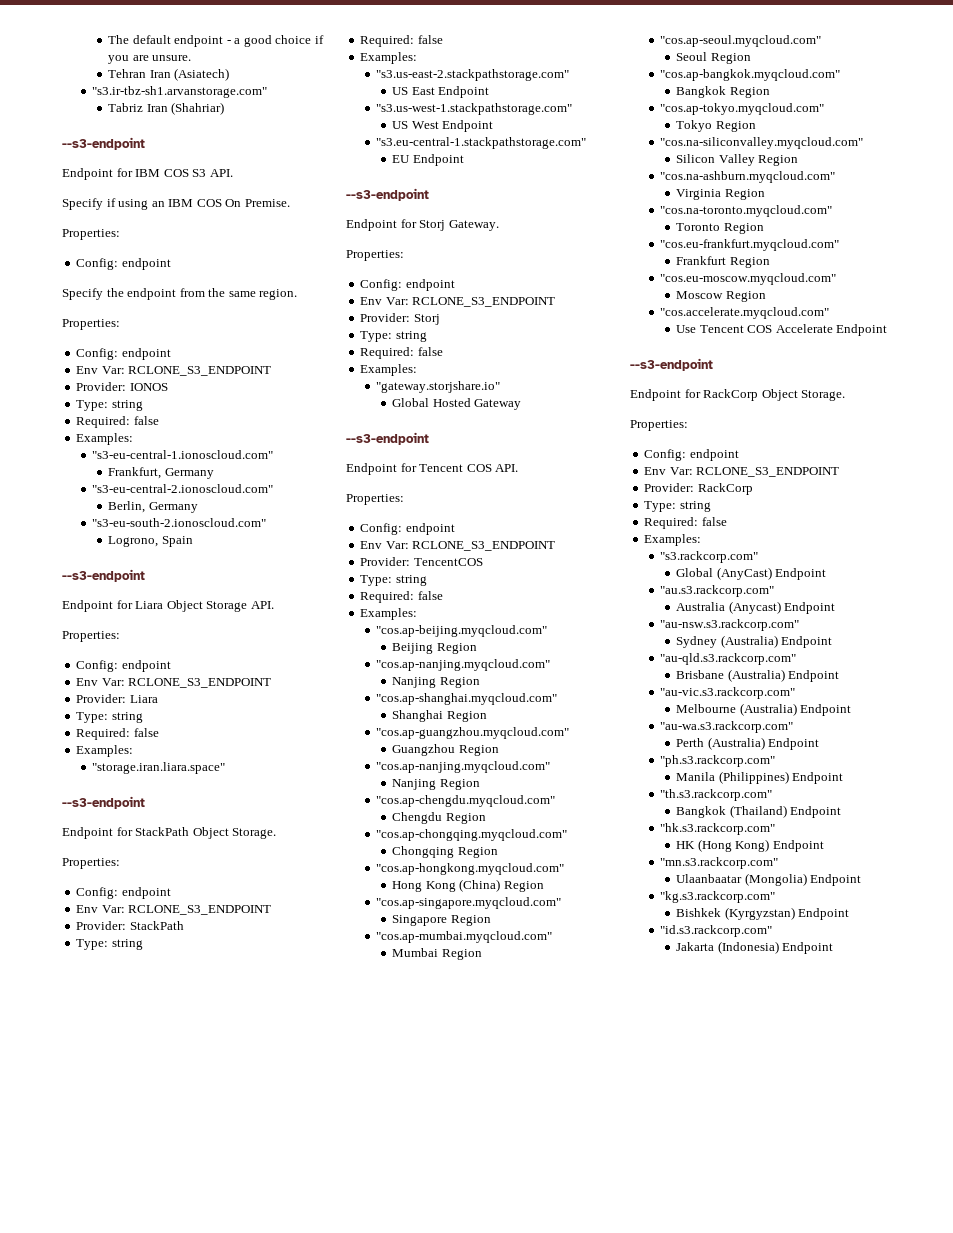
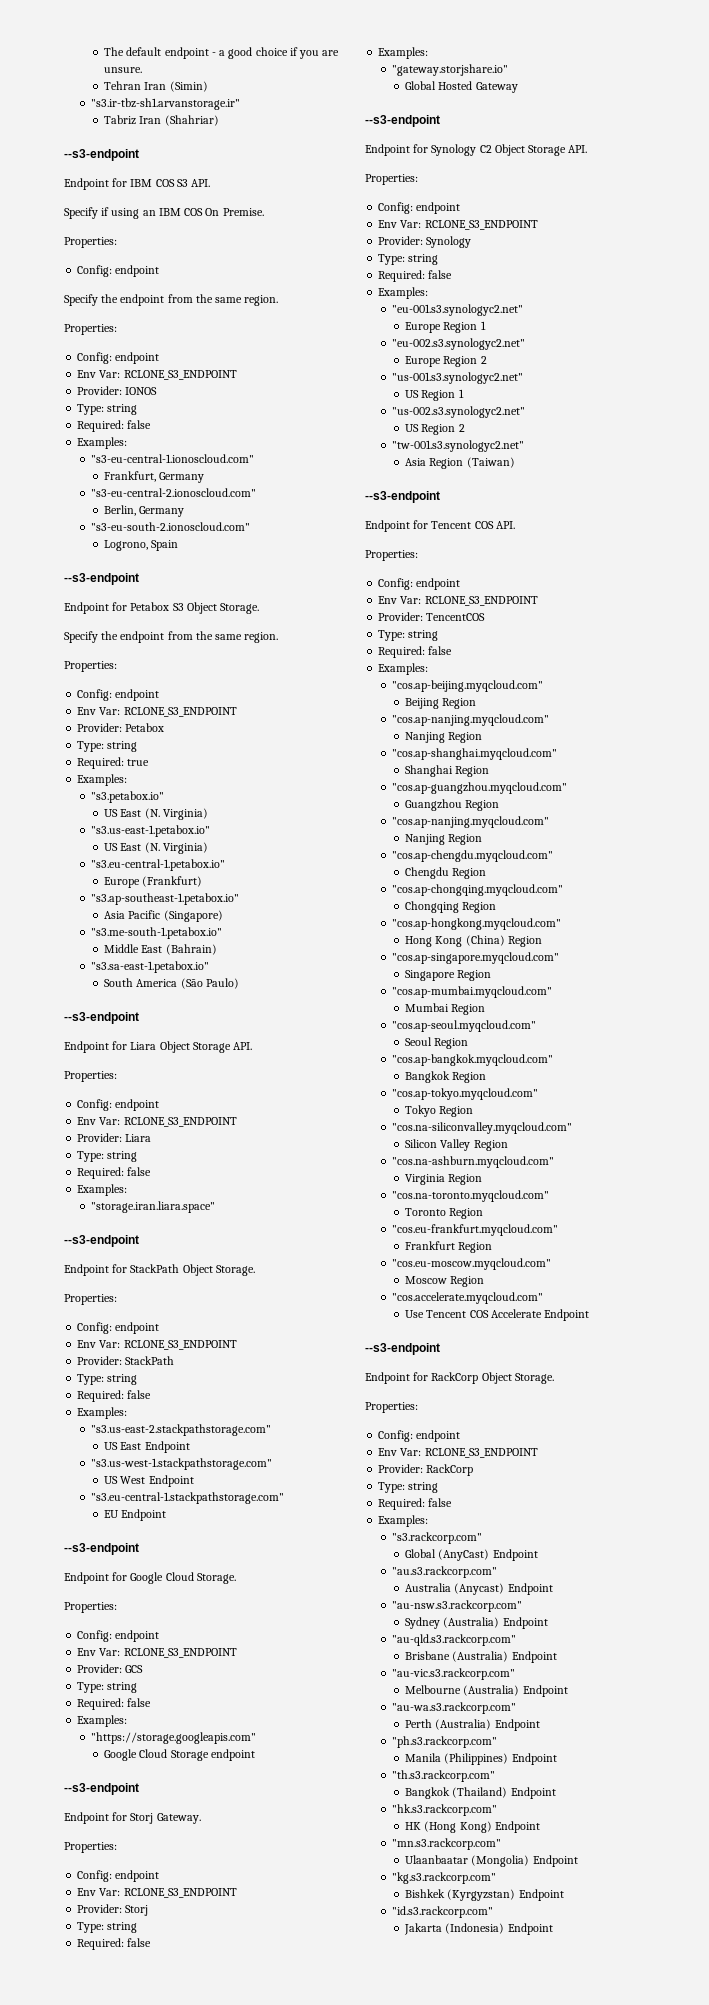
- Tehran Iran (Asiatech)
- "s3.ir-tbz-sh1.arvanstorage.com"
+ Tehran Iran (Simin)
+ "s3.ir-tbz-sh1.arvanstorage.ir"
+ Endpoint for Petabox S3 Object Storage.
+ Specify the endpoint from the same region.
+ Properties:
+ Config: endpoint
+ Env Var: RCLONE_S3_ENDPOINT
+ Provider: Petabox
+ Type: string
+ Required: true
+ Examples:
+ "s3.petabox.io"
+ US East (N. Virginia)
+ "s3.us-east-1.petabox.io"
+ US East (N. Virginia)
+ "s3.eu-central-1.petabox.io"
+ Europe (Frankfurt)
+ "s3.ap-southeast-1.petabox.io"
+ Asia Pacific (Singapore)
+ "s3.me-south-1.petabox.io"
+ Middle East (Bahrain)
+ "s3.sa-east-1.petabox.io"
+ South America (São Paulo)
+ --s3-endpoint
+ Endpoint for Google Cloud Storage.
+ Properties:
+ Config: endpoint
+ Env Var: RCLONE_S3_ENDPOINT
+ Provider: GCS
+ Type: string
+ Required: false
+ Examples:
+ "https://storage.googleapis.com"
+ Google Cloud Storage endpoint
+ --s3-endpoint
+ Endpoint for Synology C2 Object Storage API.
+ Properties:
+ Config: endpoint
+ Env Var: RCLONE_S3_ENDPOINT
+ Provider: Synology
+ Type: string
+ Required: false
+ Examples:
+ "eu-001.s3.synologyc2.net"
+ Europe Region 1
+ "eu-002.s3.synologyc2.net"
+ Europe Region 2
+ "us-001.s3.synologyc2.net"
+ US Region 1
+ "us-002.s3.synologyc2.net"
+ US Region 2
+ "tw-001.s3.synologyc2.net"
+ Asia Region (Taiwan)
+ --s3-endpoint

